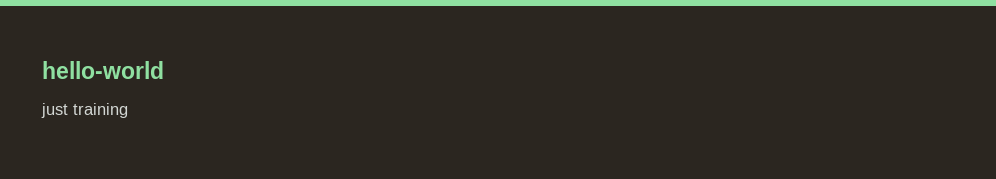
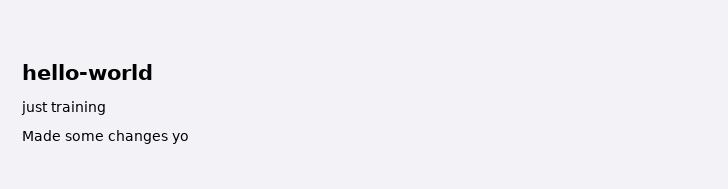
+ Made some changes yo

